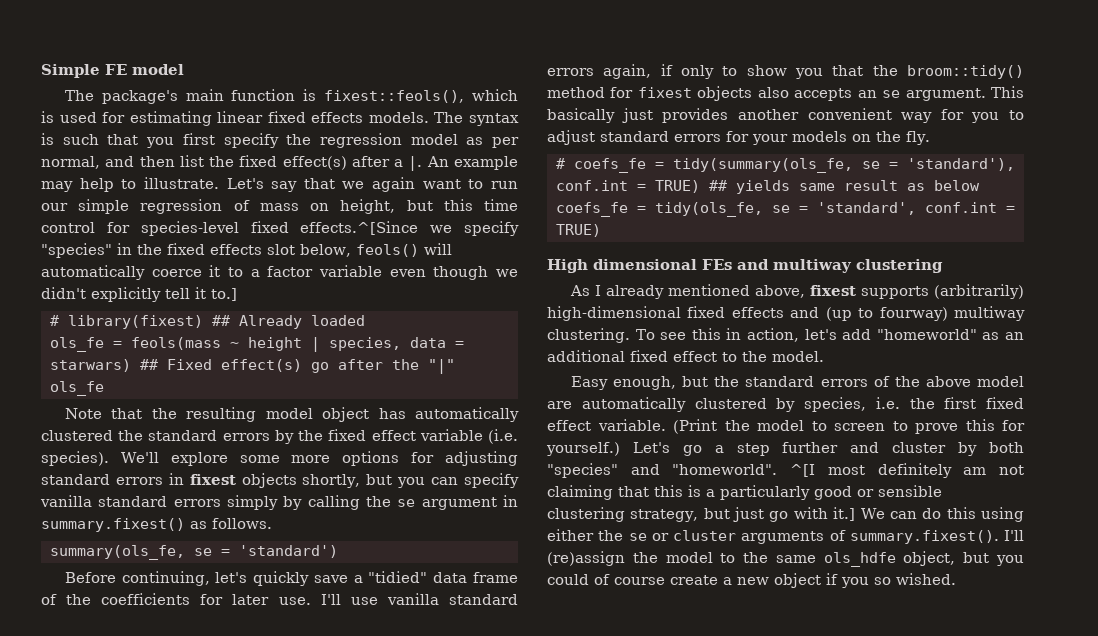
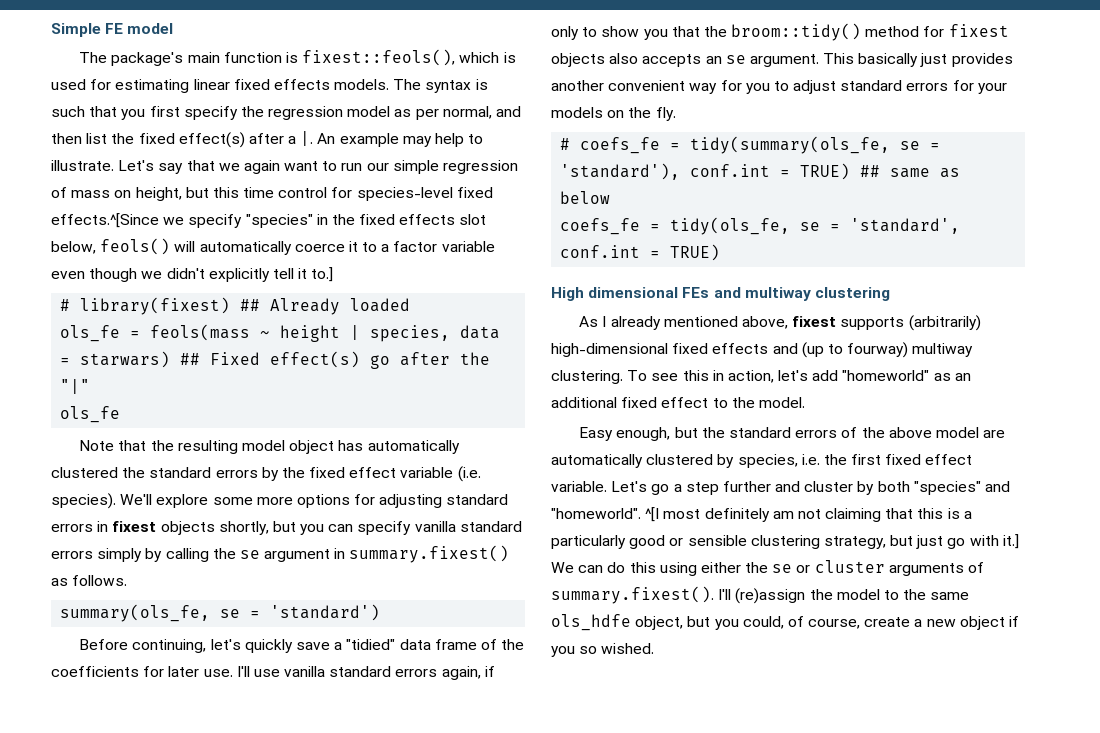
- # coefs_fe = tidy(summary(ols_fe, se = 'standard'), conf.int = TRUE) ## yields same result as below
+ # coefs_fe = tidy(summary(ols_fe, se = 'standard'), conf.int = TRUE) ## same as below
- (Print the model to screen to prove this for yourself.)
- We can do this using either the se or cluster arguments of summary.fixest(). I'll (re)assign the model to the same ols_hdfe object, but you could of course create a new object if you so wished.
+ We can do this using either the se or cluster arguments of summary.fixest(). I'll (re)assign the model to the same ols_hdfe object, but you could, of course, create a new object if you so wished.

